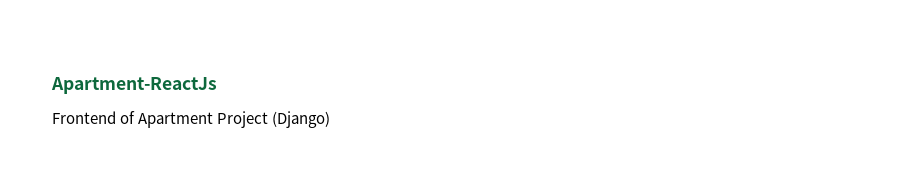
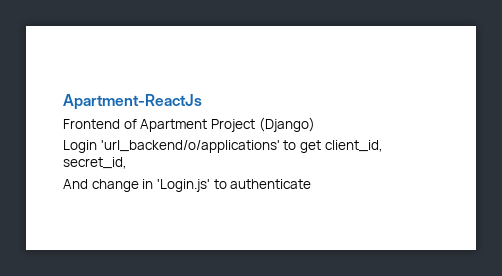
+ Login 'url_backend/o/applications' to get client_id, secret_id,
+ And change in 'Login.js' to authenticate

